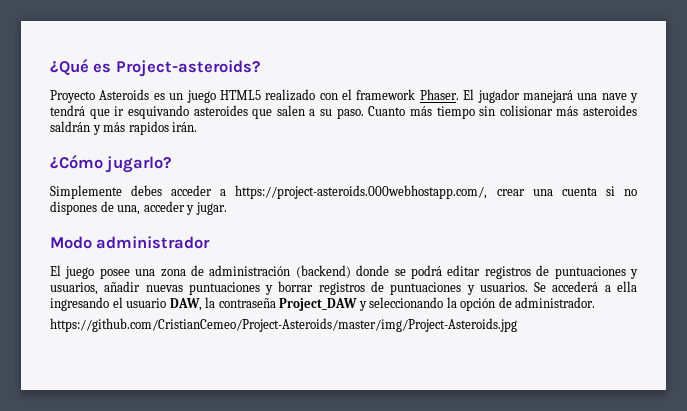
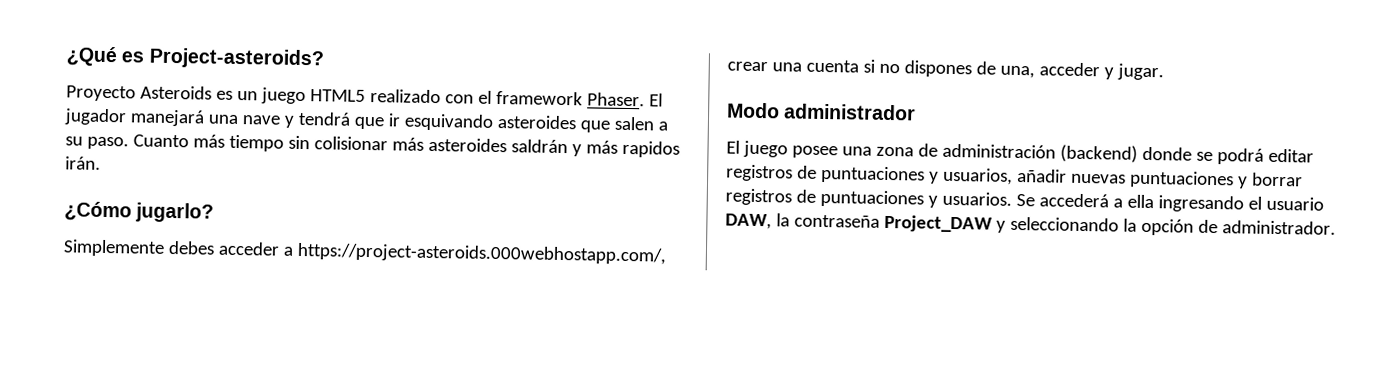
- https://github.com/CristianCemeo/Project-Asteroids/master/img/Project-Asteroids.jpg

